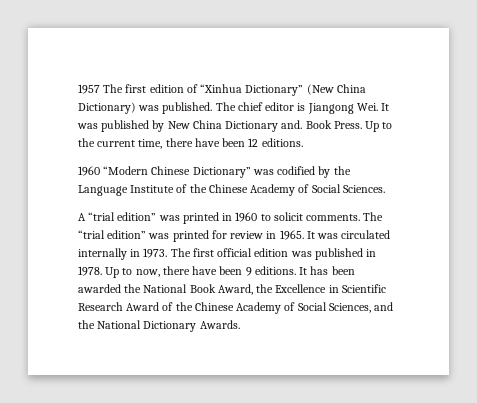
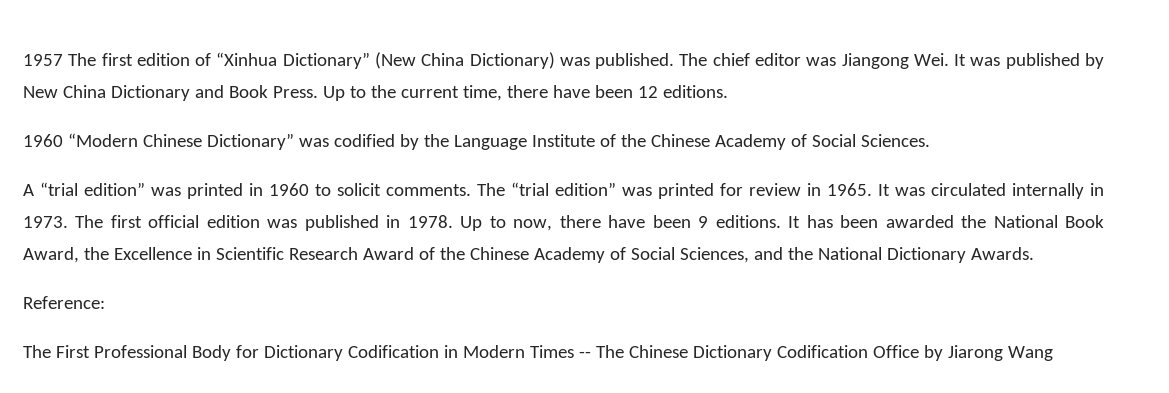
- The chief editor is Jiangong Wei. It was published by New China Dictionary and. Book Press.
+ The chief editor was Jiangong Wei. It was published by New China Dictionary and Book Press.
+ Reference:
+ The First Professional Body for Dictionary Codification in Modern Times -- The Chinese Dictionary Codification Office by Jiarong Wang

